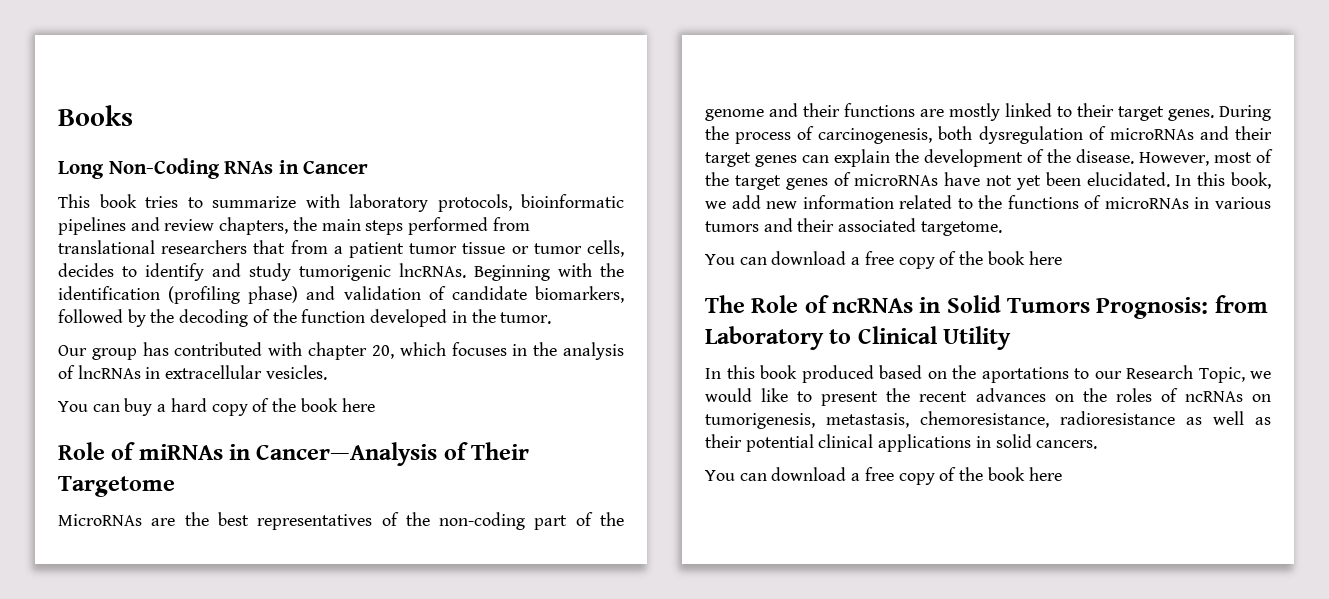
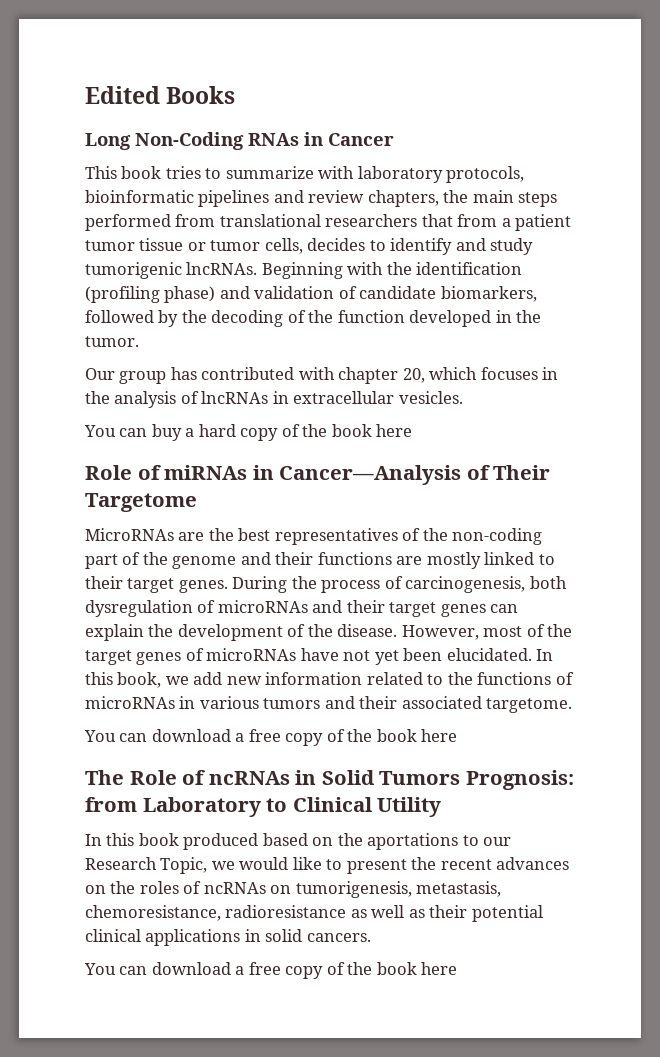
- Books
+ Edited Books

